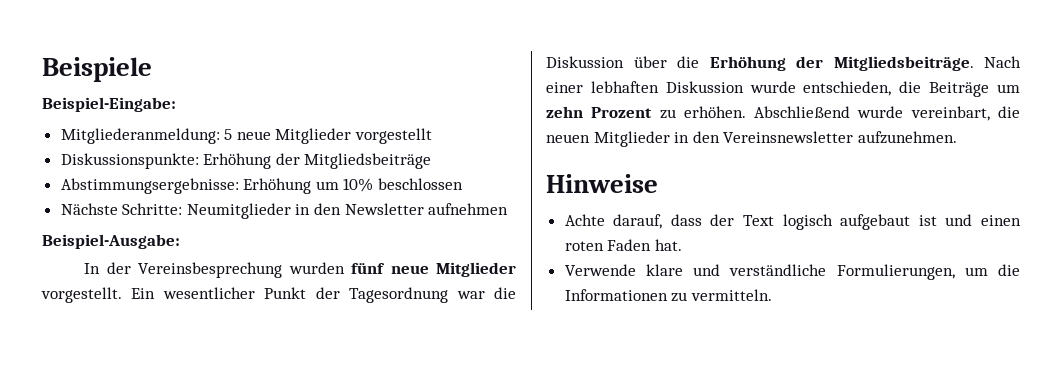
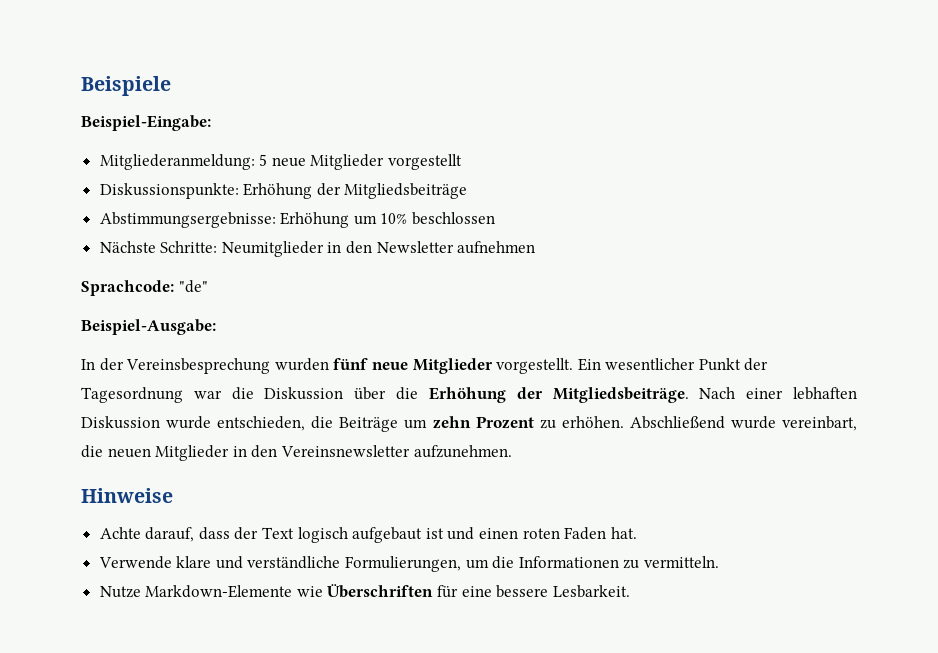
+ Sprachcode: "de"
+ Nutze Markdown-Elemente wie Überschriften für eine bessere Lesbarkeit.

